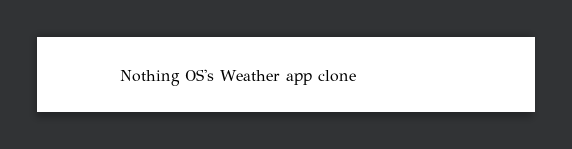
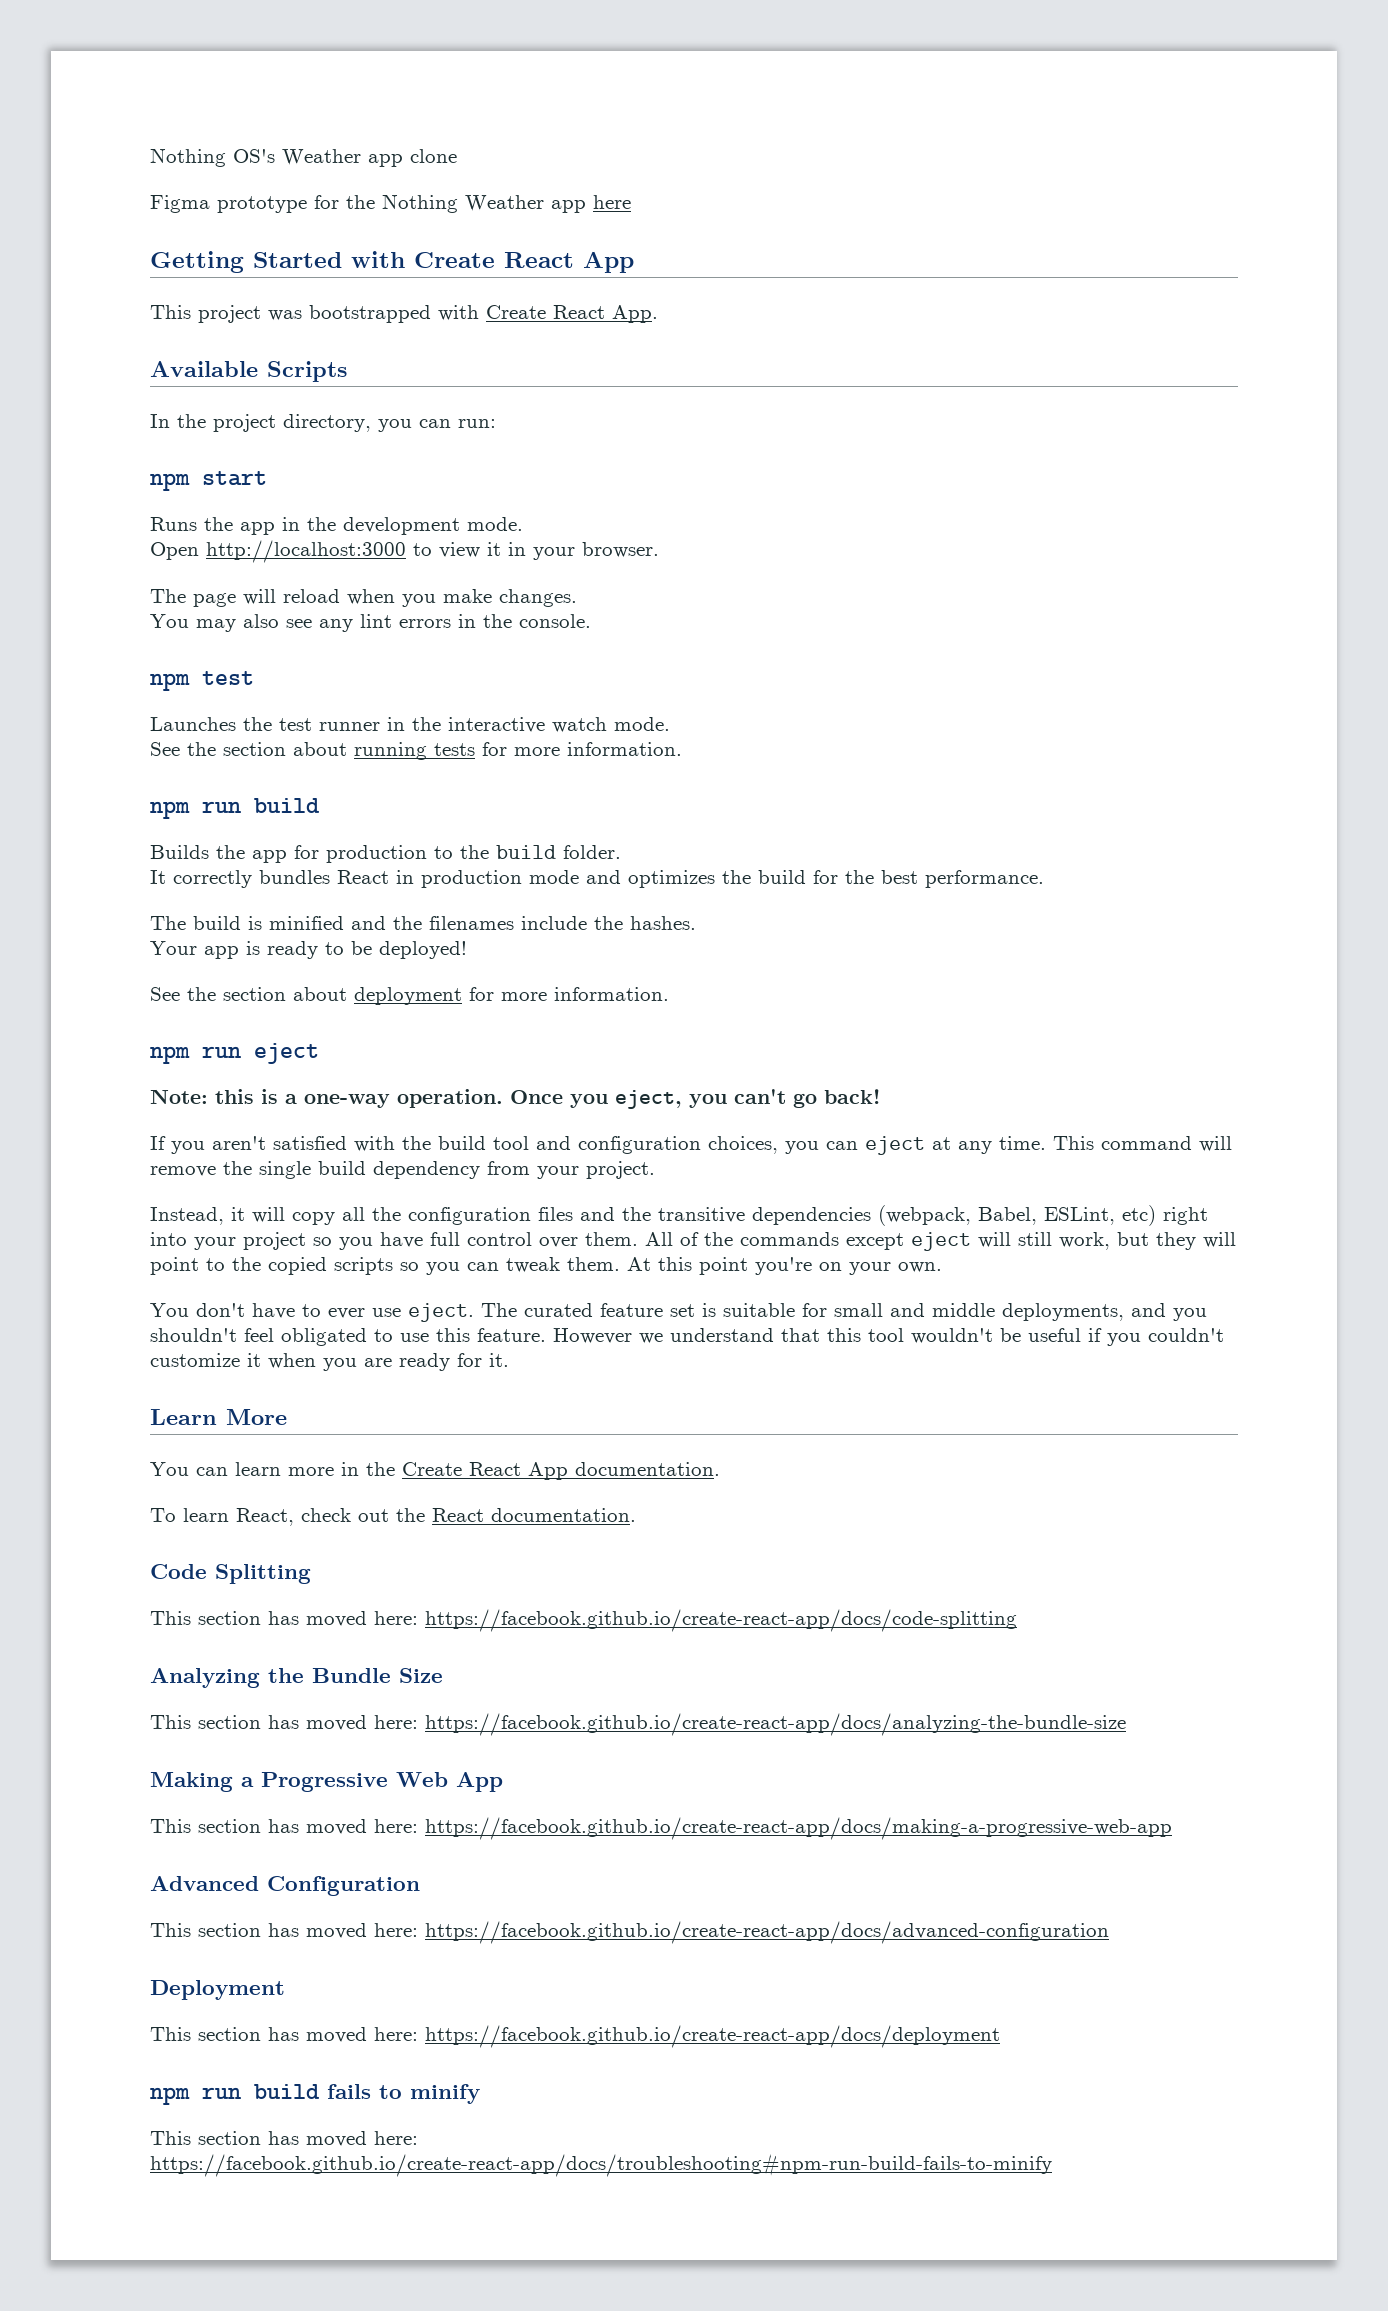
+ Figma prototype for the Nothing Weather app here
+ Getting Started with Create React App
+ This project was bootstrapped with Create React App.
+ Available Scripts
+ In the project directory, you can run:
+ npm start
+ Runs the app in the development mode.
+ Open http://localhost:3000 to view it in your browser.
+ The page will reload when you make changes.
+ You may also see any lint errors in the console.
+ npm test
+ Launches the test runner in the interactive watch mode.
+ See the section about running tests for more information.
+ npm run build
+ Builds the app for production to the build folder.
+ It correctly bundles React in production mode and optimizes the build for the best performance.
+ The build is minified and the filenames include the hashes.
+ Your app is ready to be deployed!
+ See the section about deployment for more information.
+ npm run eject
+ Note: this is a one-way operation. Once you eject, you can't go back!
+ If you aren't satisfied with the build tool and configuration choices, you can eject at any time. This command will remove the single build dependency from your project.
+ Instead, it will copy all the configuration files and the transitive dependencies (webpack, Babel, ESLint, etc) right into your project so you have full control over them. All of the commands except eject will still work, but they will point to the copied scripts so you can tweak them. At this point you're on your own.
+ You don't have to ever use eject. The curated feature set is suitable for small and middle deployments, and you shouldn't feel obligated to use this feature. However we understand that this tool wouldn't be useful if you couldn't customize it when you are ready for it.
+ Learn More
+ You can learn more in the Create React App documentation.
+ To learn React, check out the React documentation.
+ Code Splitting
+ This section has moved here: https://facebook.github.io/create-react-app/docs/code-splitting
+ Analyzing the Bundle Size
+ This section has moved here: https://facebook.github.io/create-react-app/docs/analyzing-the-bundle-size
+ Making a Progressive Web App
+ This section has moved here: https://facebook.github.io/create-react-app/docs/making-a-progressive-web-app
+ Advanced Configuration
+ This section has moved here: https://facebook.github.io/create-react-app/docs/advanced-configuration
+ Deployment
+ This section has moved here: https://facebook.github.io/create-react-app/docs/deployment
+ npm run build fails to minify
+ This section has moved here: https://facebook.github.io/create-react-app/docs/troubleshooting#npm-run-build-fails-to-minify

